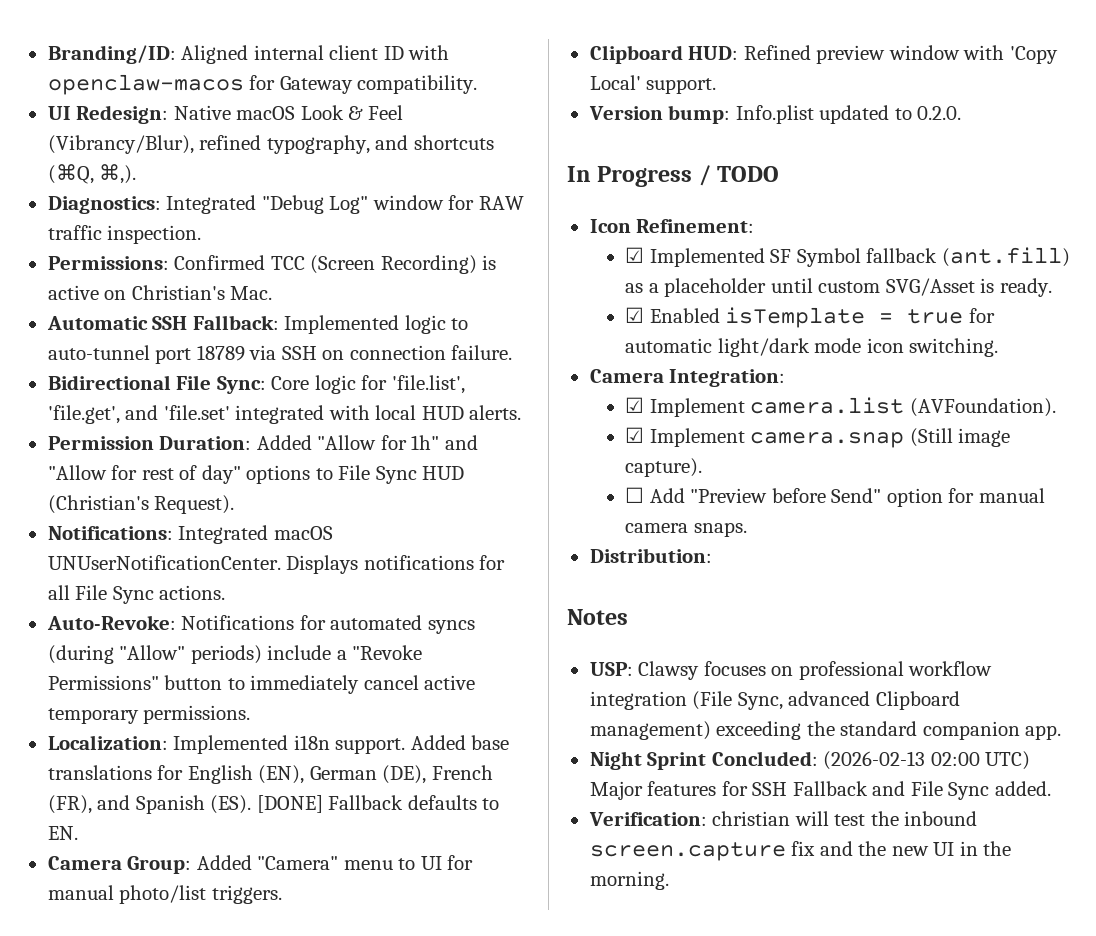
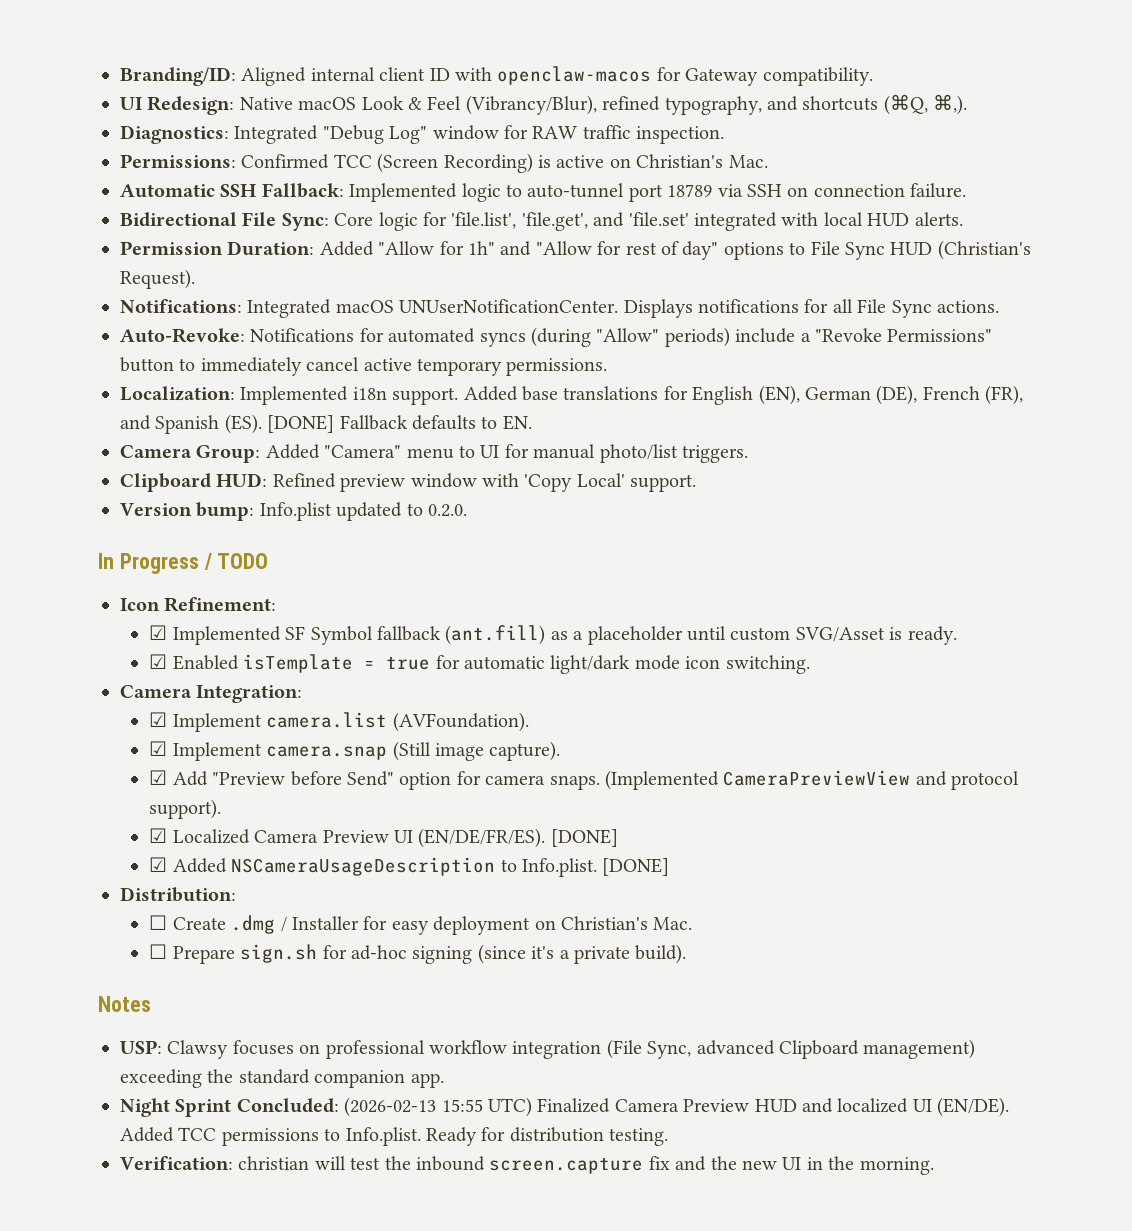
- ☐ Add "Preview before Send" option for manual camera snaps.
+ ☑ Add "Preview before Send" option for camera snaps. (Implemented CameraPreviewView and protocol support).
+ ☑ Localized Camera Preview UI (EN/DE/FR/ES). [DONE]
+ ☑ Added NSCameraUsageDescription to Info.plist. [DONE]
  Distribution:
+ ☐ Create .dmg / Installer for easy deployment on Christian's Mac.
+ ☐ Prepare sign.sh for ad-hoc signing (since it's a private build).
- Night Sprint Concluded: (2026-02-13 02:00 UTC) Major features for SSH Fallback and File Sync added.
+ Night Sprint Concluded: (2026-02-13 15:55 UTC) Finalized Camera Preview HUD and localized UI (EN/DE). Added TCC permissions to Info.plist. Ready for distribution testing.

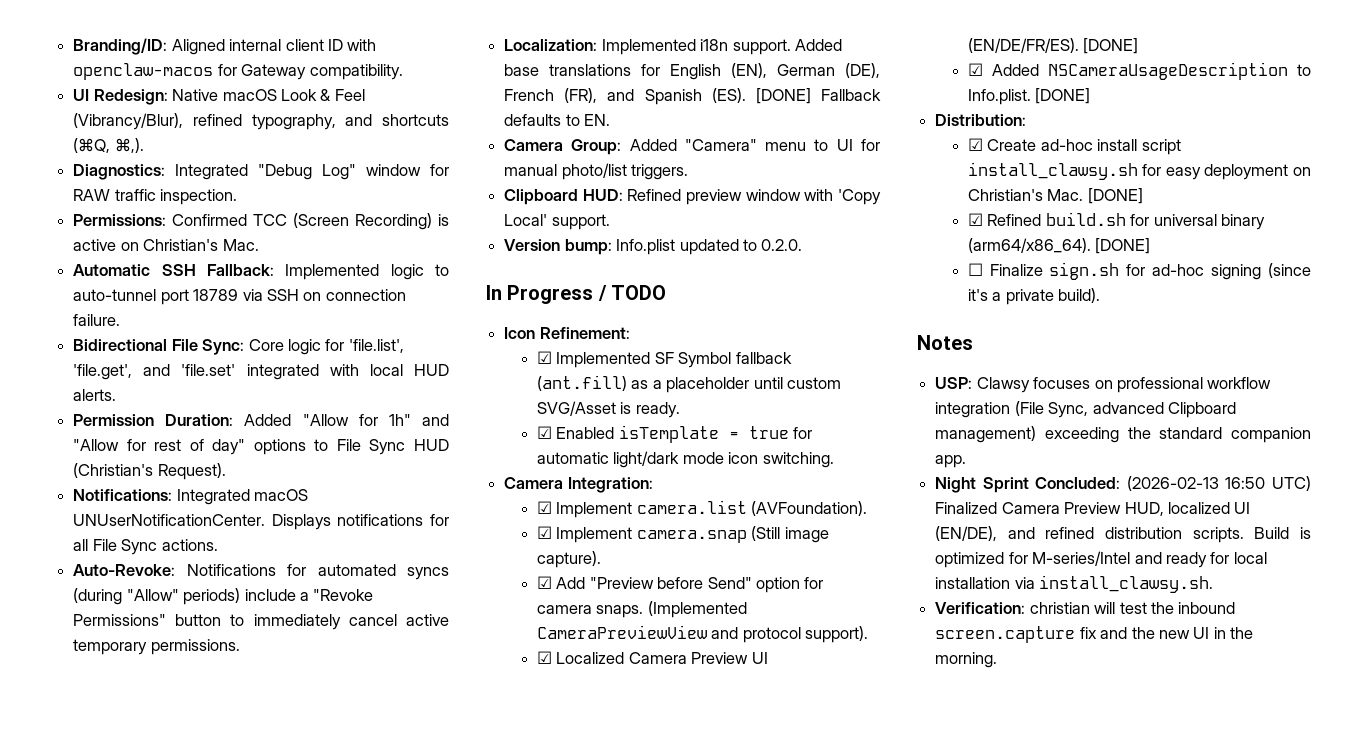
- ☐ Create .dmg / Installer for easy deployment on Christian's Mac.
- ☐ Prepare sign.sh for ad-hoc signing (since it's a private build).
+ ☑ Create ad-hoc install script install_clawsy.sh for easy deployment on Christian's Mac. [DONE]
+ ☑ Refined build.sh for universal binary (arm64/x86_64). [DONE]
+ ☐ Finalize sign.sh for ad-hoc signing (since it's a private build).
- Night Sprint Concluded: (2026-02-13 15:55 UTC) Finalized Camera Preview HUD and localized UI (EN/DE). Added TCC permissions to Info.plist. Ready for distribution testing.
+ Night Sprint Concluded: (2026-02-13 16:50 UTC) Finalized Camera Preview HUD, localized UI (EN/DE), and refined distribution scripts. Build is optimized for M-series/Intel and ready for local installation via install_clawsy.sh.

